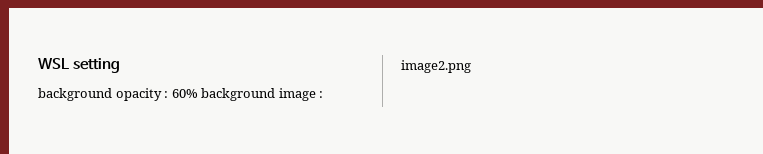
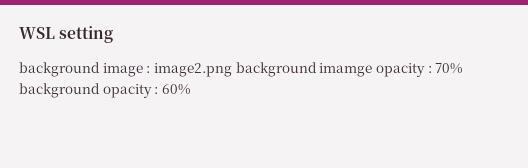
- background opacity : 60% background image : image2.png
+ background image : image2.png background imamge opacity : 70% background opacity : 60%

